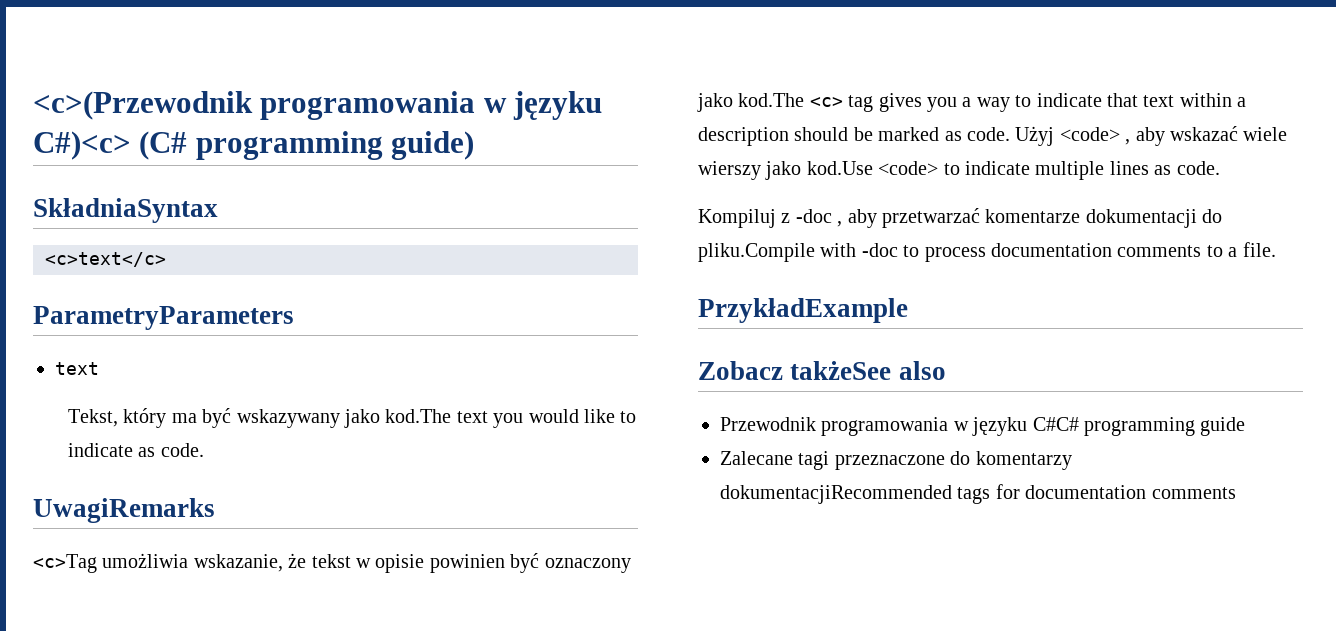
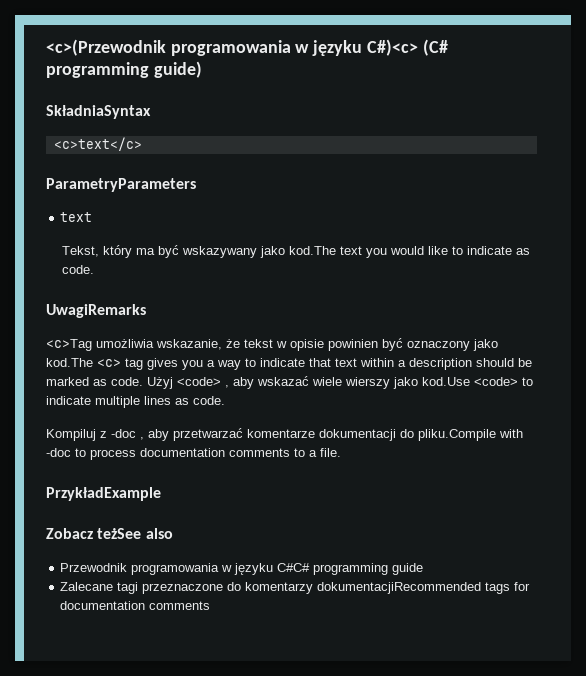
- Zobacz takżeSee also
+ Zobacz teżSee also

